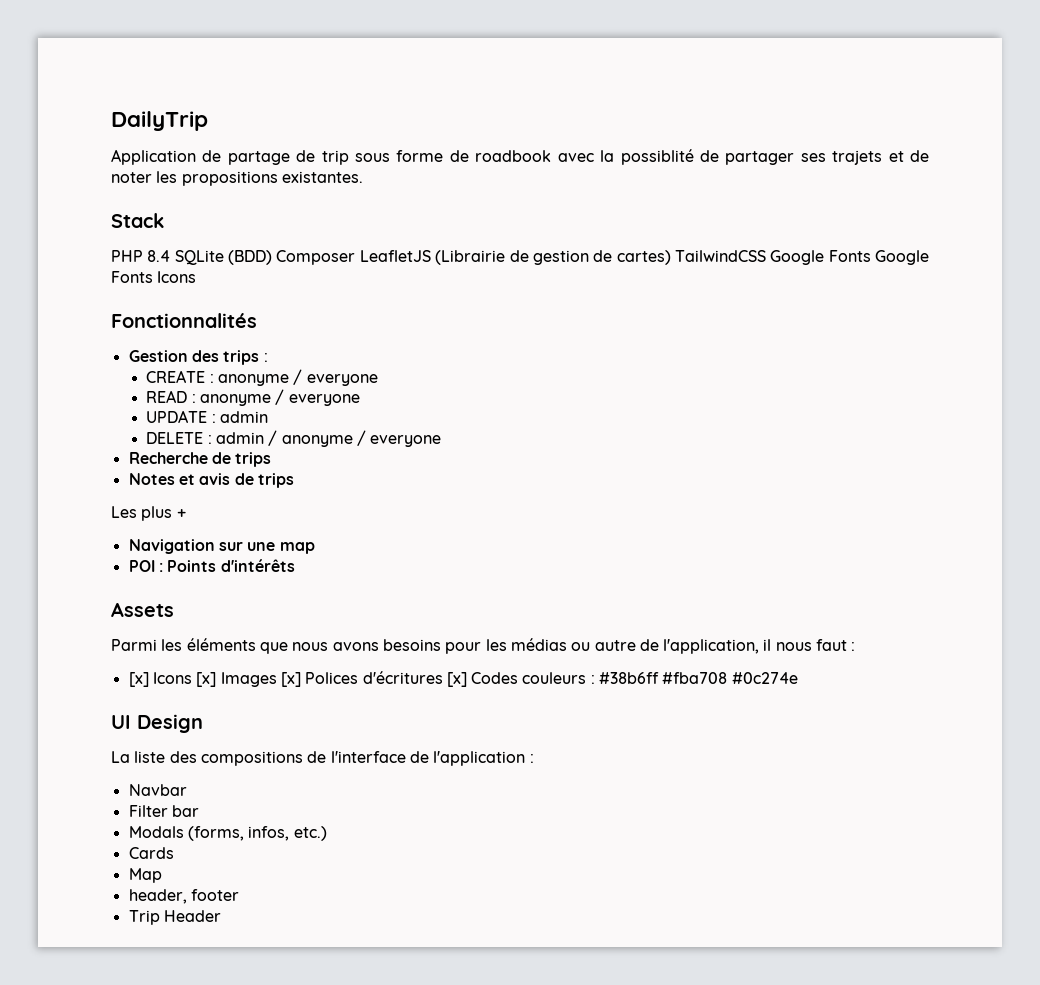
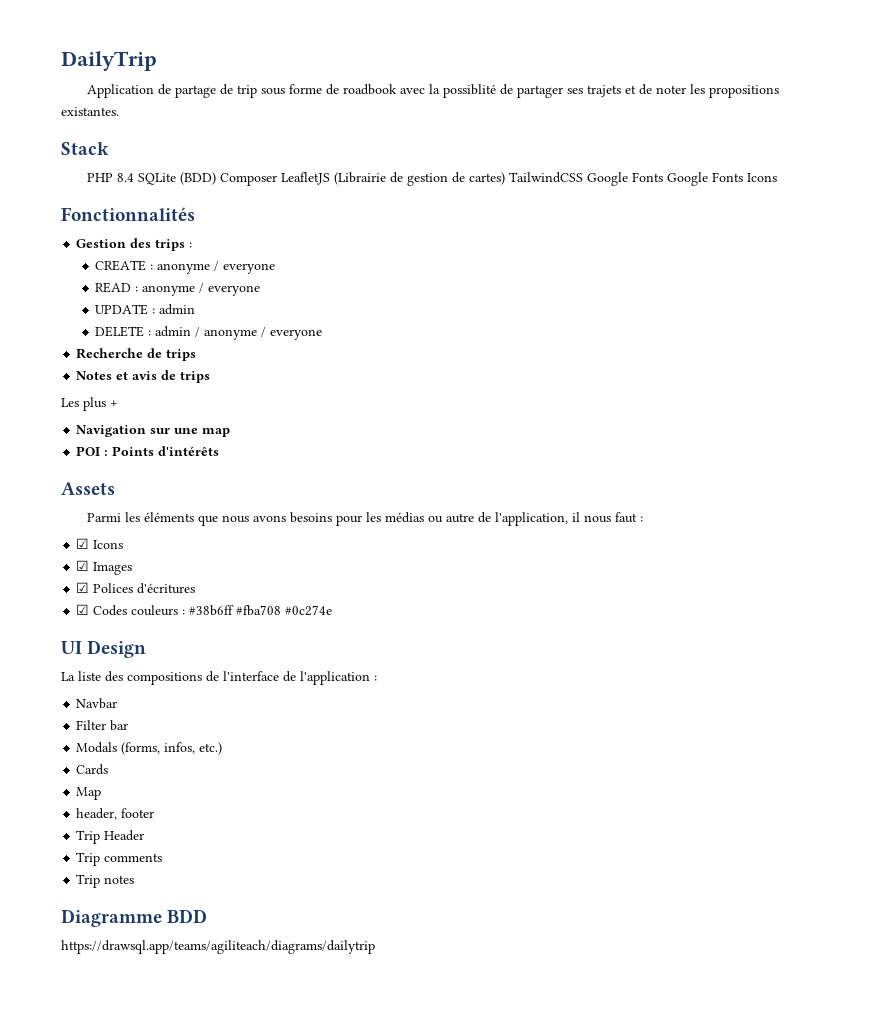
- [x] Icons [x] Images [x] Polices d'écritures [x] Codes couleurs : #38b6ff #fba708 #0c274e
+ ☑ Icons
+ ☑ Images
+ ☑ Polices d'écritures
+ ☑ Codes couleurs : #38b6ff #fba708 #0c274e
+ Trip comments
+ Trip notes
+ Diagramme BDD
+ https://drawsql.app/teams/agiliteach/diagrams/dailytrip

